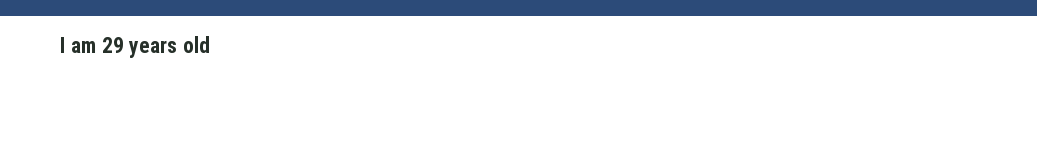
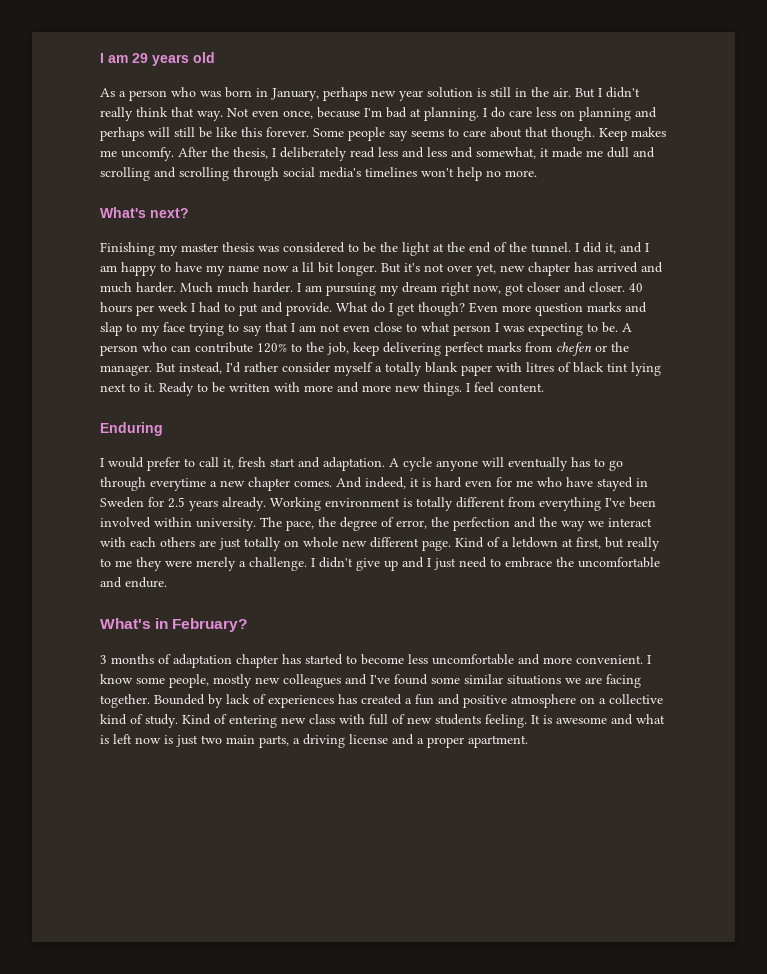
+ As a person who was born in January, perhaps new year solution is still in the air. But I didn't really think that way. Not even once, because I'm bad at planning. I do care less on planning and perhaps will still be like this forever. Some people say seems to care about that though. Keep makes me uncomfy. After the thesis, I deliberately read less and less and somewhat, it made me dull and scrolling and scrolling through social media's timelines won't help no more.
+ What's next?
+ Finishing my master thesis was considered to be the light at the end of the tunnel. I did it, and I am happy to have my name now a lil bit longer. But it's not over yet, new chapter has arrived and much harder. Much much harder. I am pursuing my dream right now, got closer and closer. 40 hours per week I had to put and provide. What do I get though? Even more question marks and slap to my face trying to say that I am not even close to what person I was expecting to be. A person who can contribute 120% to the job, keep delivering perfect marks from chefen or the manager. But instead, I'd rather consider myself a totally blank paper with litres of black tint lying next to it. Ready to be written with more and more new things. I feel content.
+ Enduring
+ I would prefer to call it, fresh start and adaptation. A cycle anyone will eventually has to go through everytime a new chapter comes. And indeed, it is hard even for me who have stayed in Sweden for 2.5 years already. Working environment is totally different from everything I've been involved within university. The pace, the degree of error, the perfection and the way we interact with each others are just totally on whole new different page. Kind of a letdown at first, but really to me they were merely a challenge. I didn't give up and I just need to embrace the uncomfortable and endure.
+ What's in February?
+ 3 months of adaptation chapter has started to become less uncomfortable and more convenient. I know some people, mostly new colleagues and I've found some similar situations we are facing together. Bounded by lack of experiences has created a fun and positive atmosphere on a collective kind of study. Kind of entering new class with full of new students feeling. It is awesome and what is left now is just two main parts, a driving license and a proper apartment.

